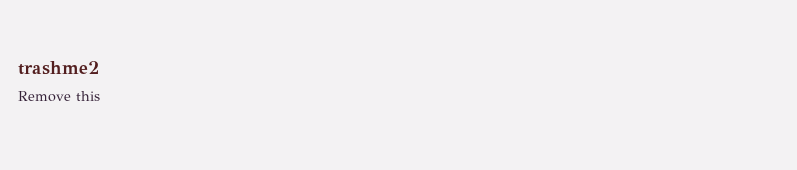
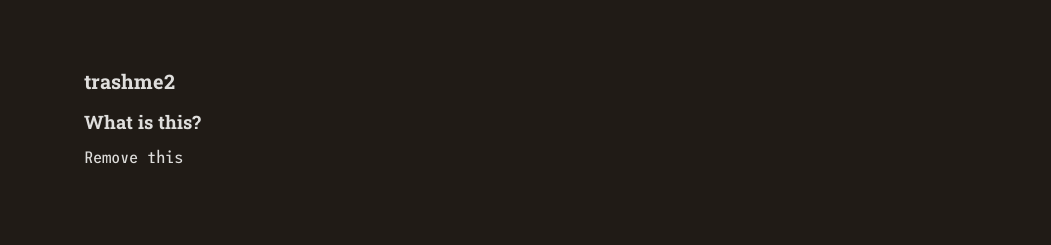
+ What is this?

